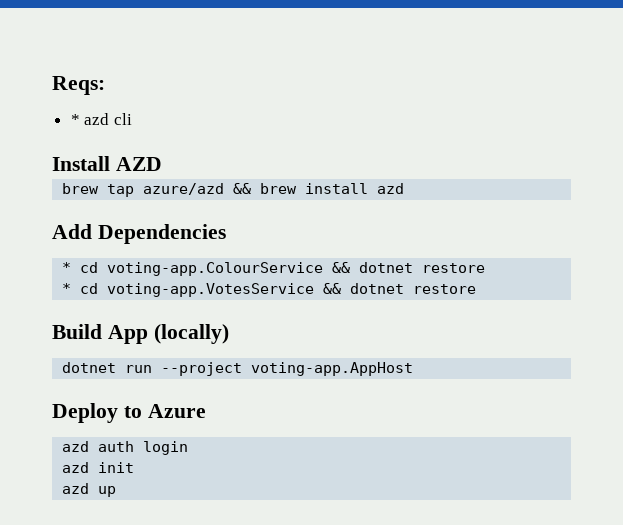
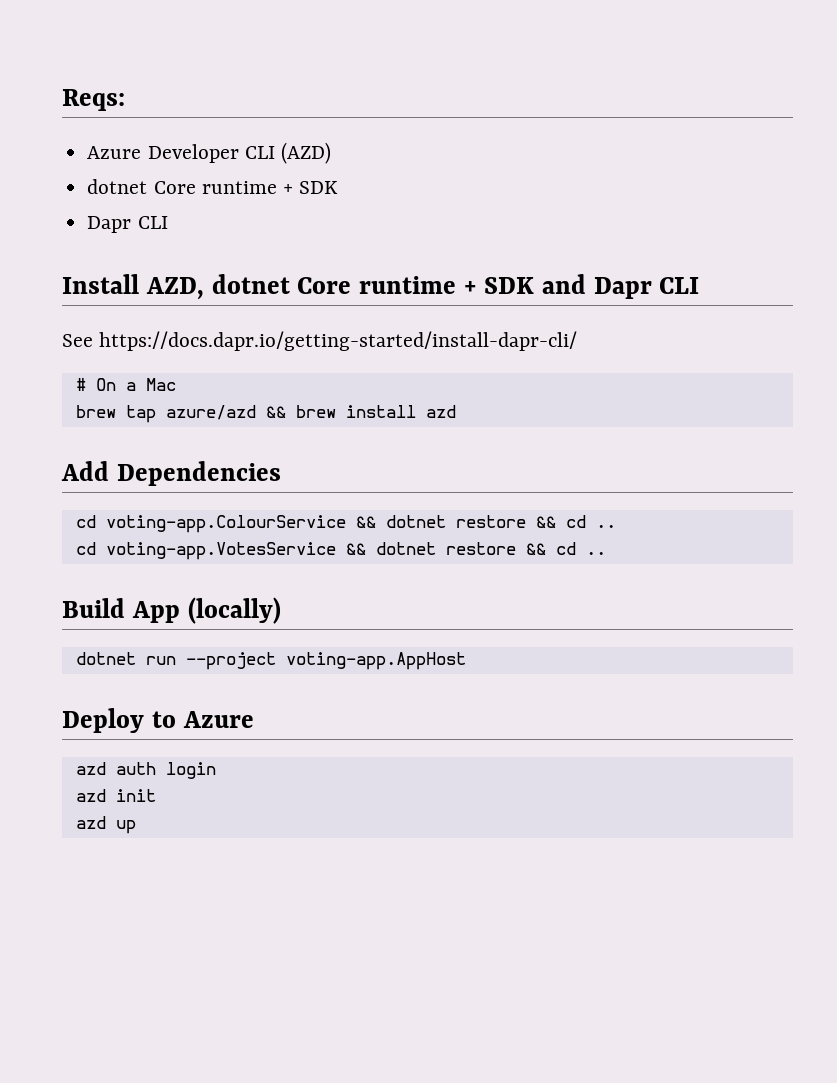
- * azd cli
- Install AZD
+ Azure Developer CLI (AZD)
+ dotnet Core runtime + SDK
+ Dapr CLI
+ Install AZD, dotnet Core runtime + SDK and Dapr CLI
+ See https://docs.dapr.io/getting-started/install-dapr-cli/
+ # On a Mac
- * cd voting-app.ColourService && dotnet restore
- * cd voting-app.VotesService && dotnet restore
+ cd voting-app.ColourService && dotnet restore && cd ..
+ cd voting-app.VotesService && dotnet restore && cd ..

